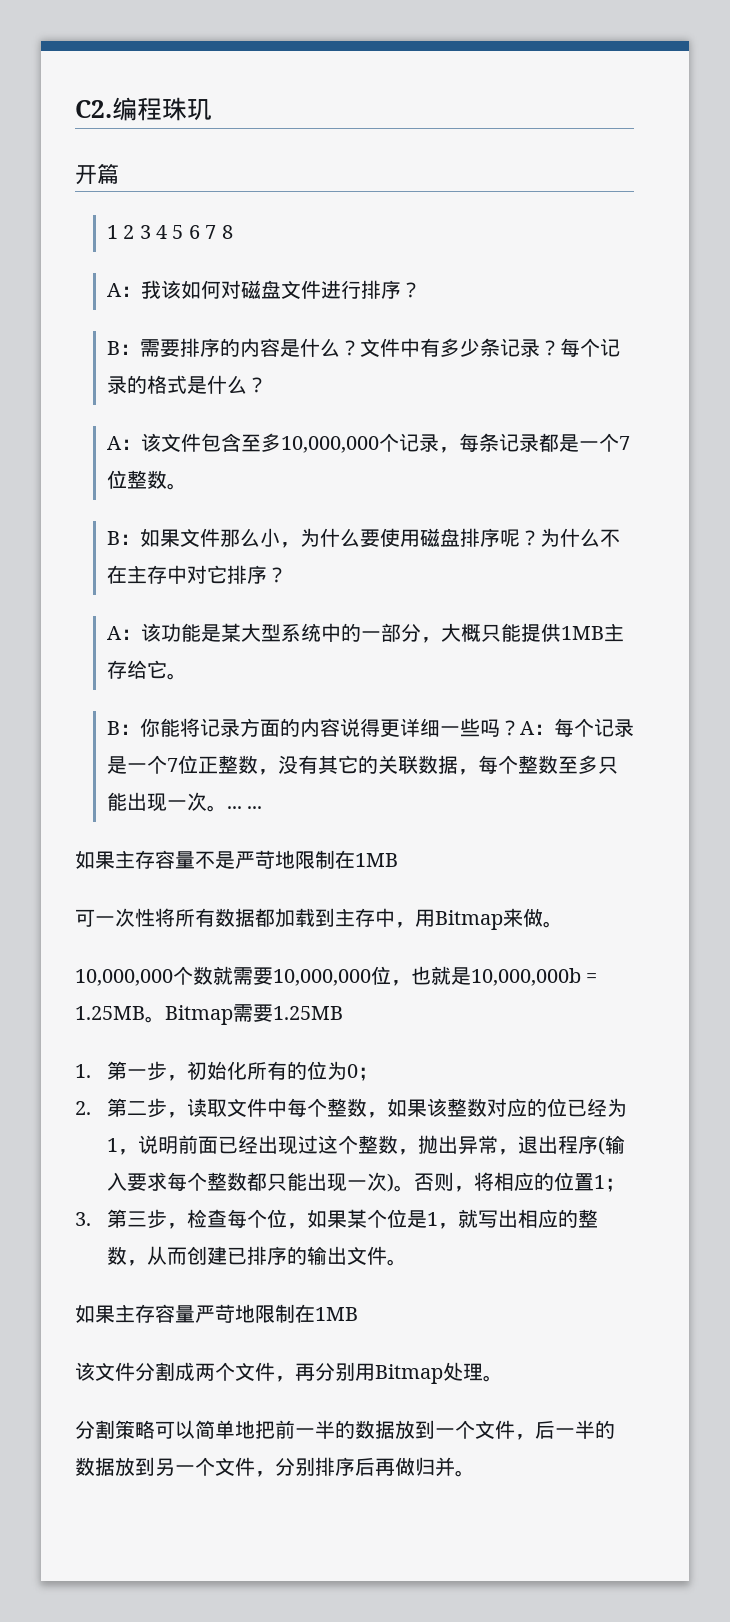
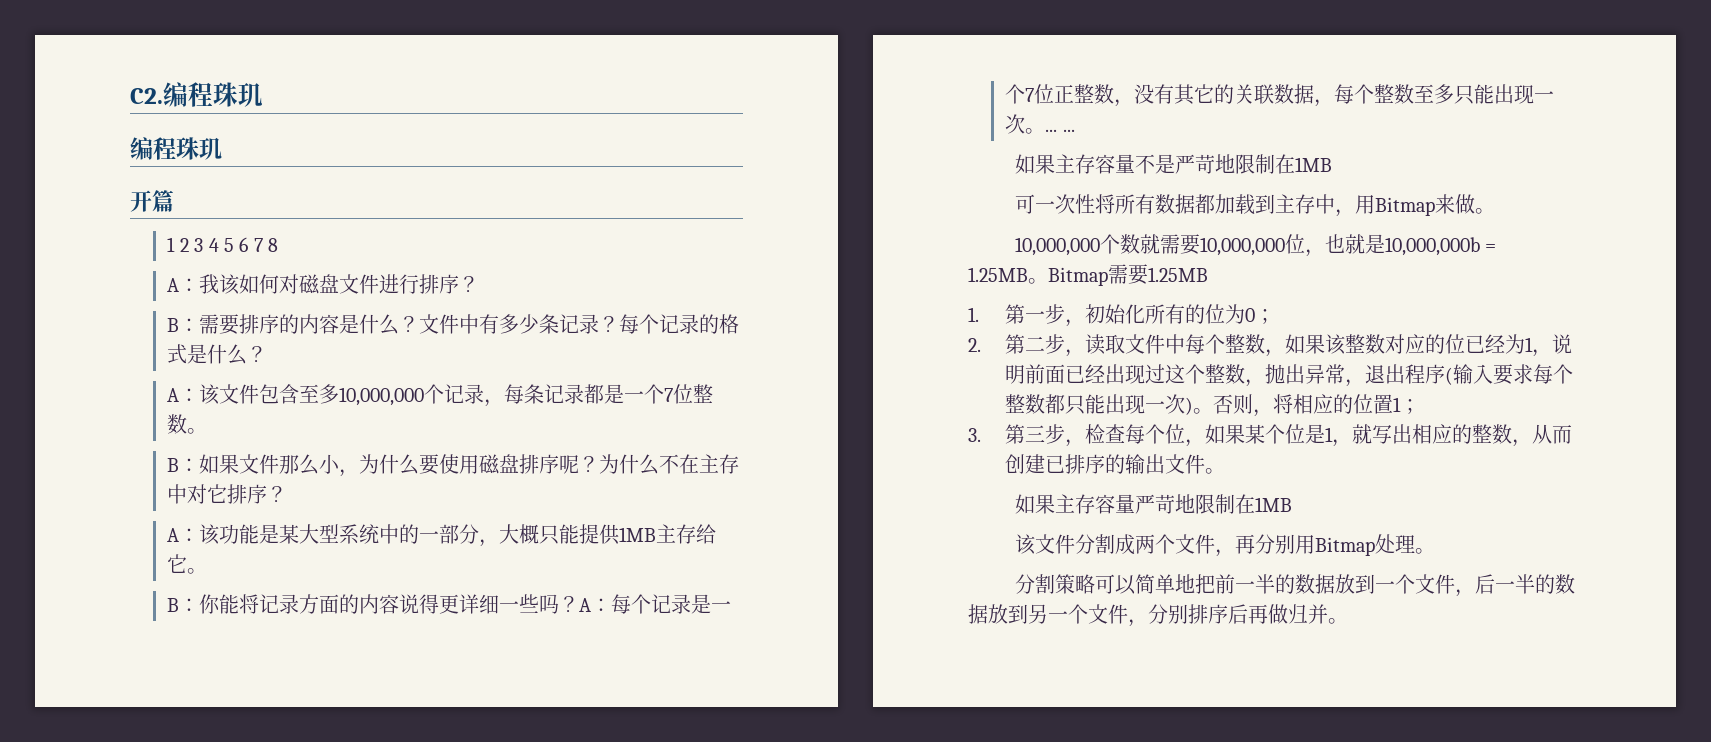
  C2.编程珠玑
+ 编程珠玑

